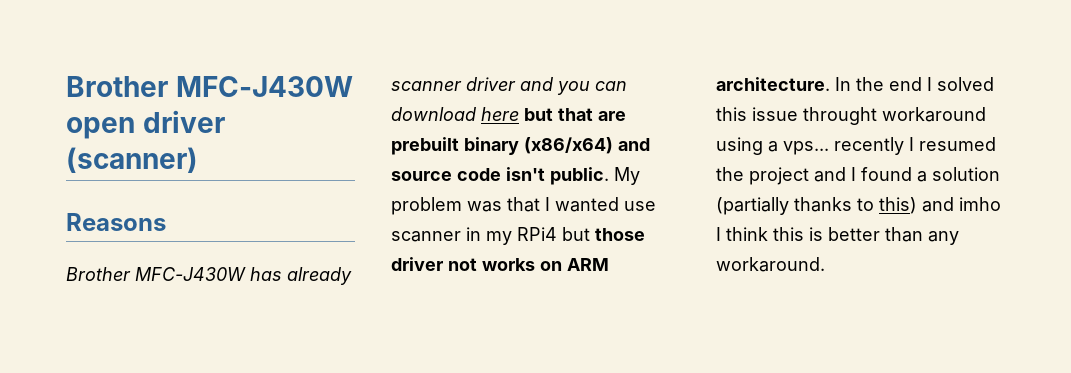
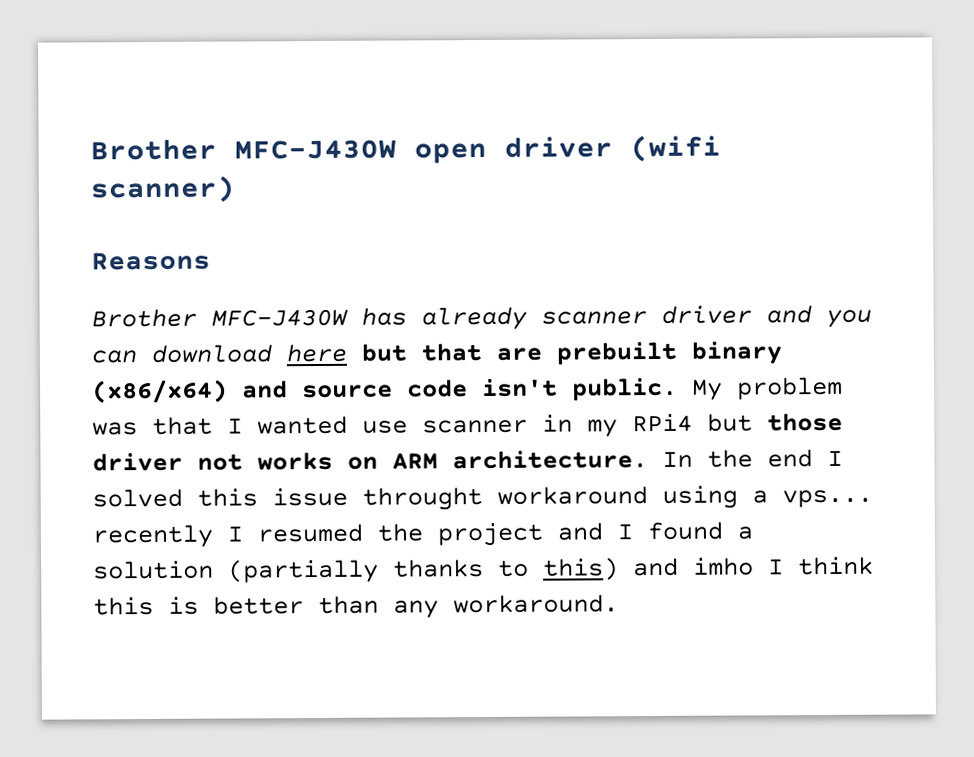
- Brother MFC-J430W open driver (scanner)
+ Brother MFC-J430W open driver (wifi scanner)

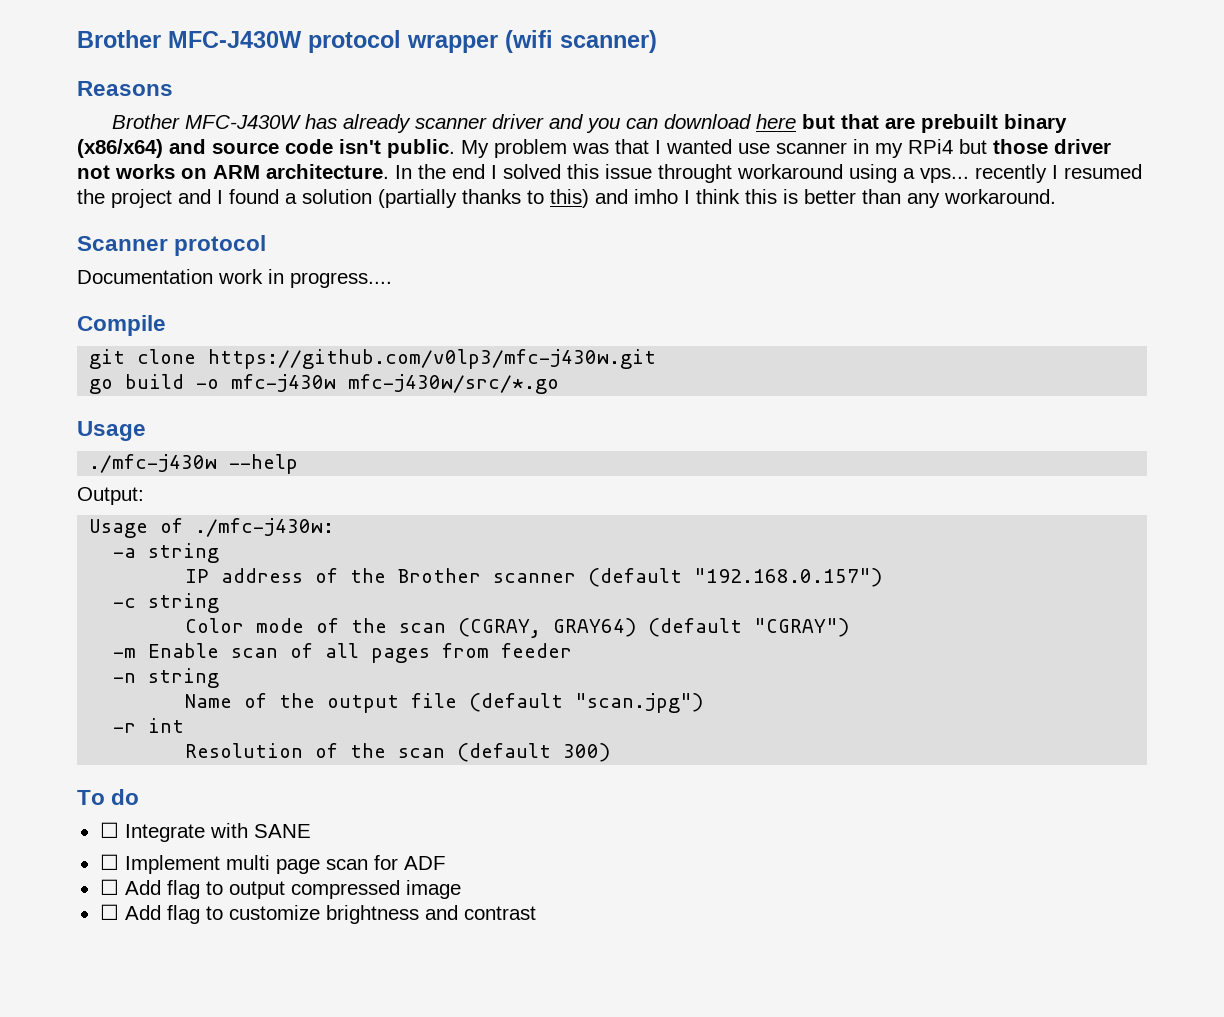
- Brother MFC-J430W open driver (wifi scanner)
+ Brother MFC-J430W protocol wrapper (wifi scanner)
+ Scanner protocol
+ Documentation work in progress....
+ Compile
+ git clone https://github.com/v0lp3/mfc-j430w.git
+ go build -o mfc-j430w mfc-j430w/src/*.go
+ Usage
+ ./mfc-j430w --help
+ Output:
+ Usage of ./mfc-j430w:
+ -a string
+ IP address of the Brother scanner (default "192.168.0.157")
+ -c string
+ Color mode of the scan (CGRAY, GRAY64) (default "CGRAY")
+ -m Enable scan of all pages from feeder
+ -n string
+ Name of the output file (default "scan.jpg")
+ -r int
+ Resolution of the scan (default 300)
+ To do
+ ☐ Integrate with SANE
+ ☐ Implement multi page scan for ADF
+ ☐ Add flag to output compressed image
+ ☐ Add flag to customize brightness and contrast

